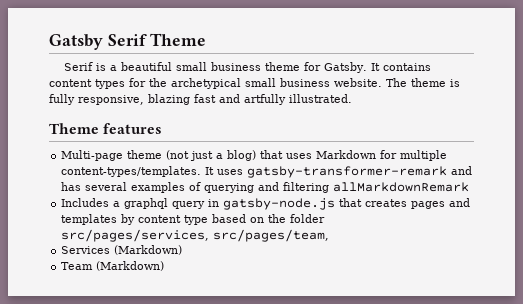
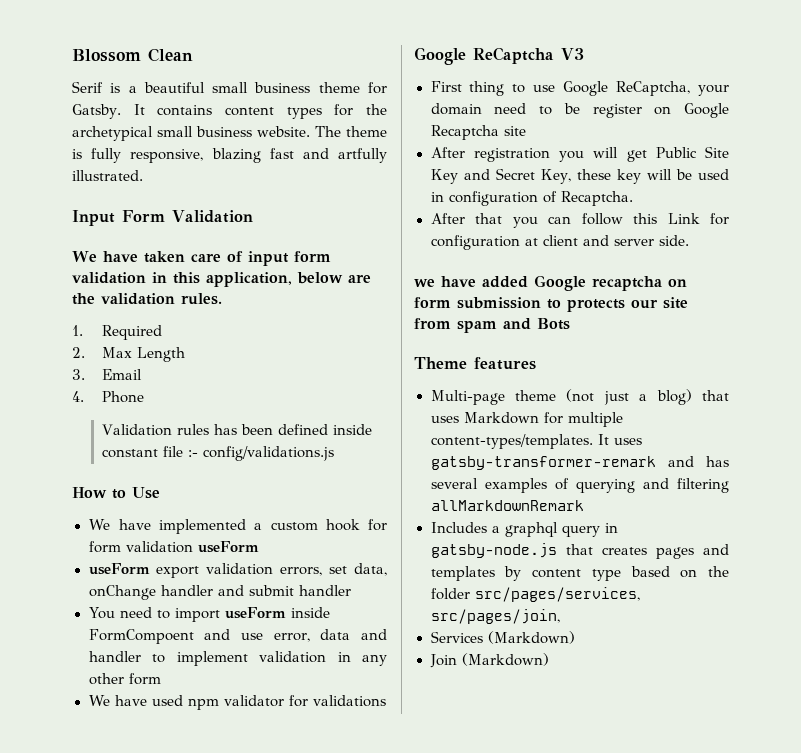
- Gatsby Serif Theme
+ Blossom Clean
+ Input Form Validation
+ We have taken care of input form validation in this application, below are the validation rules.
+ 1. Required
+ 2. Max Length
+ 3. Email
+ 4. Phone
+ Validation rules has been defined inside constant file :- config/validations.js
+ How to Use
+ We have implemented a custom hook for form validation useForm
+ useForm export validation errors, set data, onChange handler and submit handler
+ You need to import useForm inside FormCompoent and use error, data and handler to implement validation in any other form
+ We have used npm validator for validations
+ Google ReCaptcha V3
+ First thing to use Google ReCaptcha, your domain need to be register on Google Recaptcha site
+ After registration you will get Public Site Key and Secret Key, these key will be used in configuration of Recaptcha.
+ After that you can follow this Link for configuration at client and server side.
+ we have added Google recaptcha on form submission to protects our site from spam and Bots
- Includes a graphql query in gatsby-node.js that creates pages and templates by content type based on the folder src/pages/services, src/pages/team,
+ Includes a graphql query in gatsby-node.js that creates pages and templates by content type based on the folder src/pages/services, src/pages/join,
- Team (Markdown)
+ Join (Markdown)

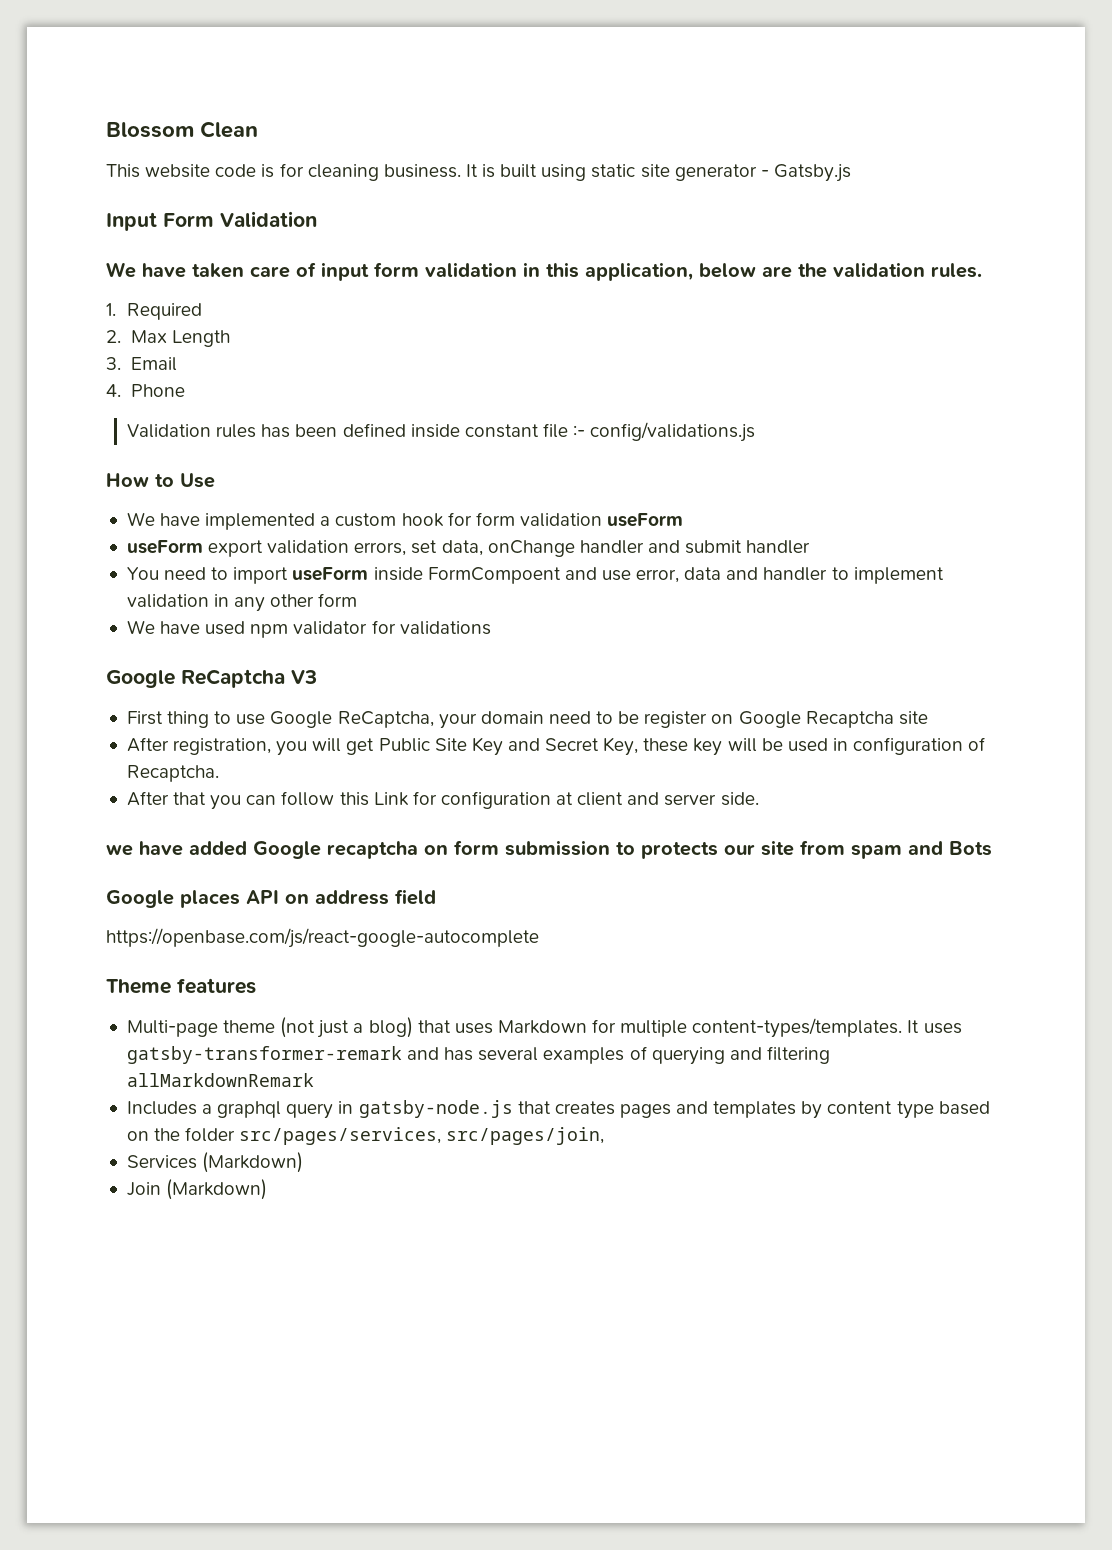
- Serif is a beautiful small business theme for Gatsby. It contains content types for the archetypical small business website. The theme is fully responsive, blazing fast and artfully illustrated.
+ This website code is for cleaning business. It is built using static site generator - Gatsby.js
- After registration you will get Public Site Key and Secret Key, these key will be used in configuration of Recaptcha.
+ After registration, you will get Public Site Key and Secret Key, these key will be used in configuration of Recaptcha.
+ Google places API on address field
+ https://openbase.com/js/react-google-autocomplete

